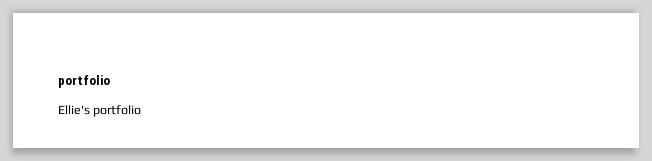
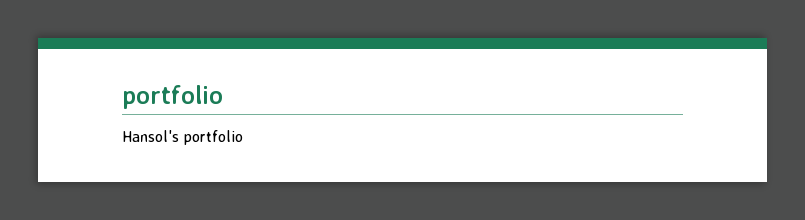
- Ellie's portfolio
+ Hansol's portfolio

